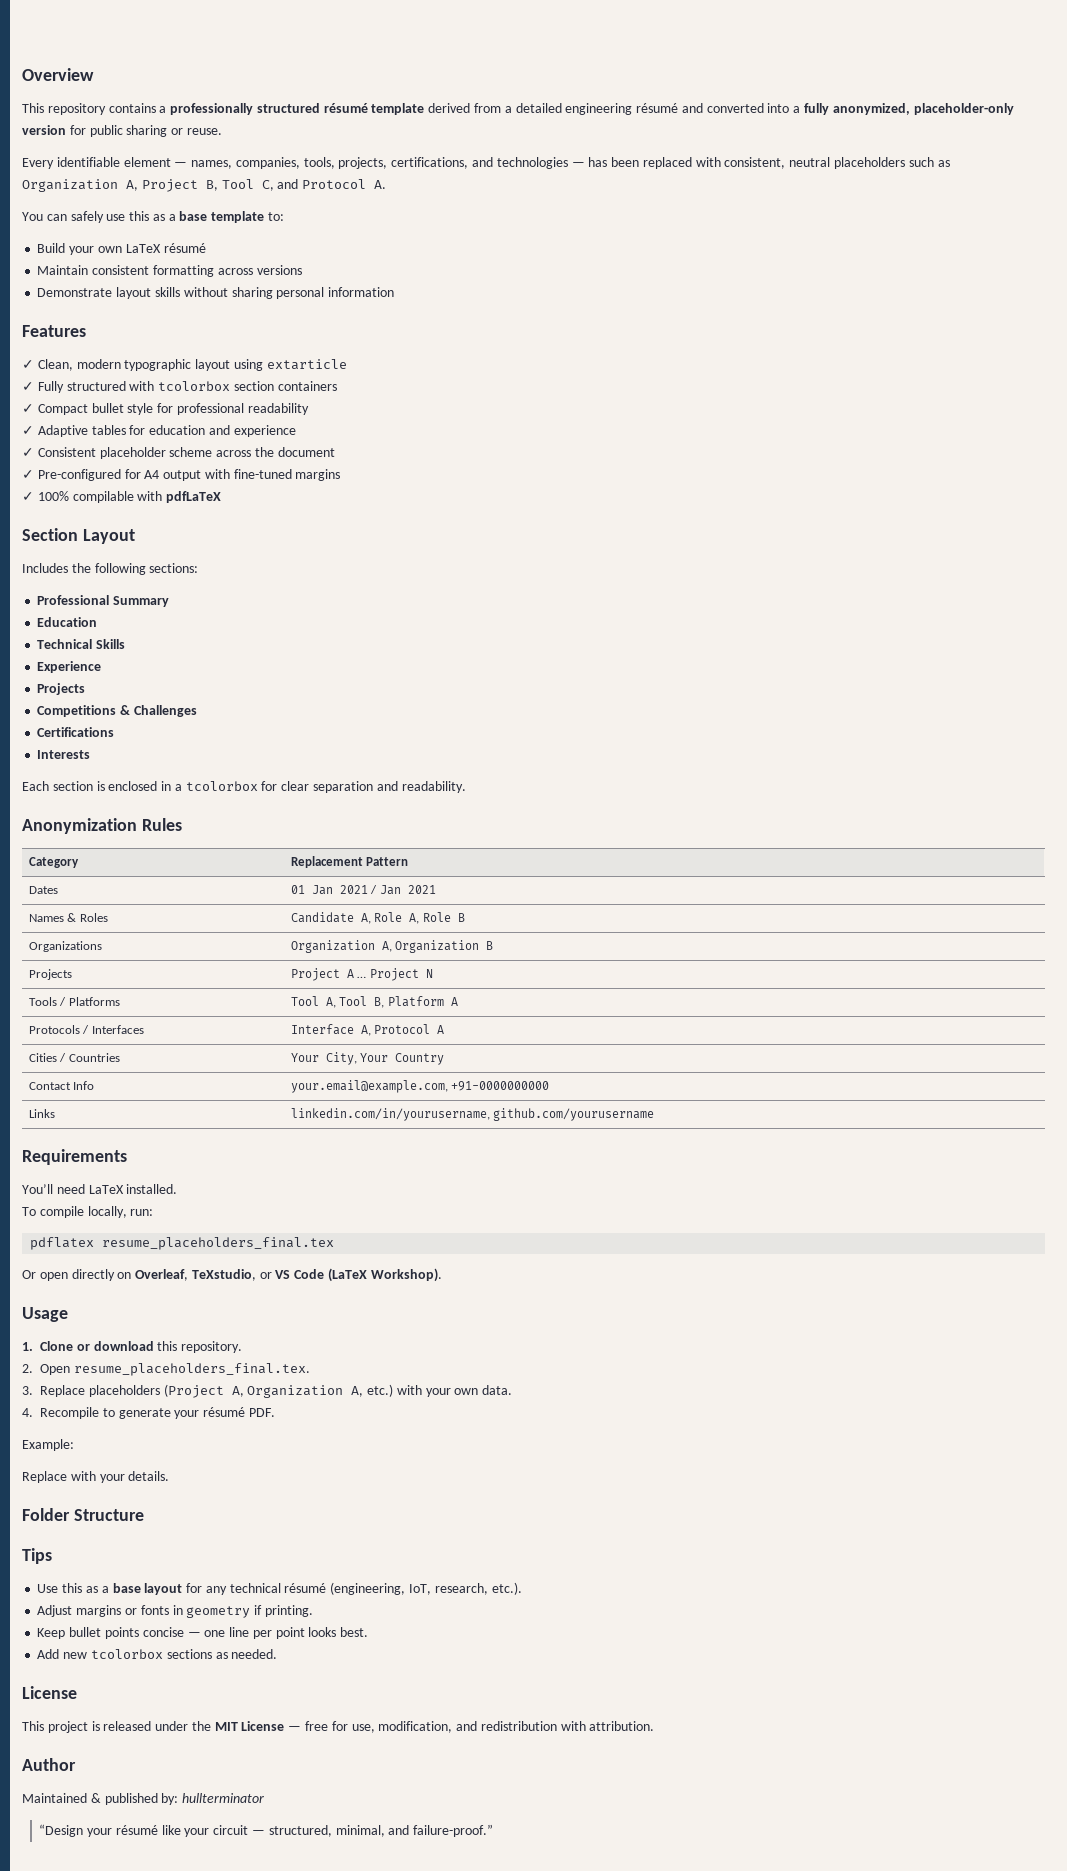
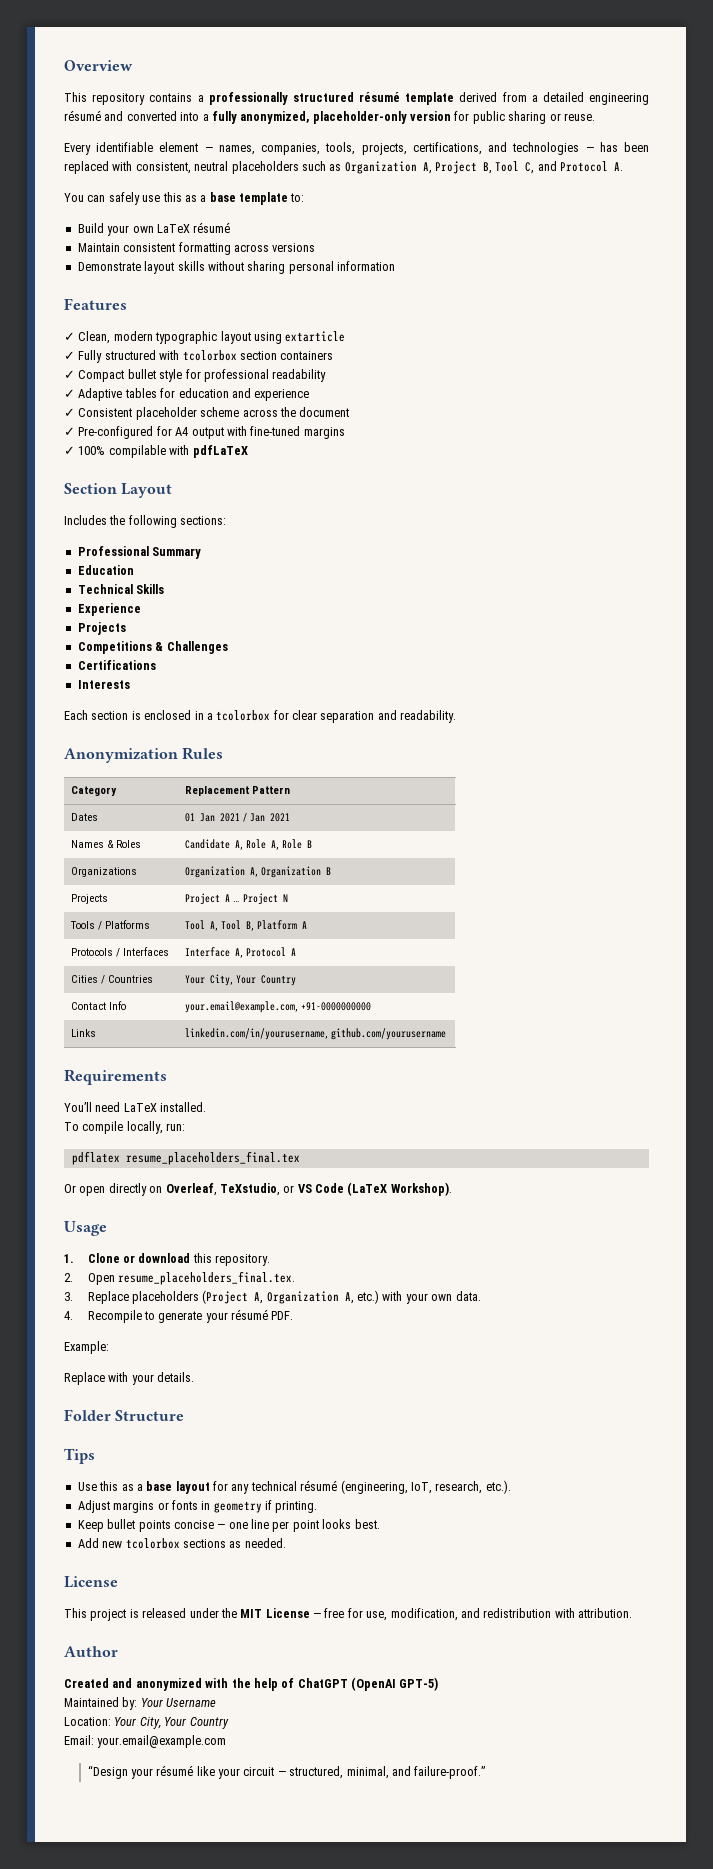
- Maintained & published by: hullterminator
+ Created and anonymized with the help of ChatGPT (OpenAI GPT-5)
+ Maintained by: Your Username
+ Location: Your City, Your Country
+ Email: your.email@example.com

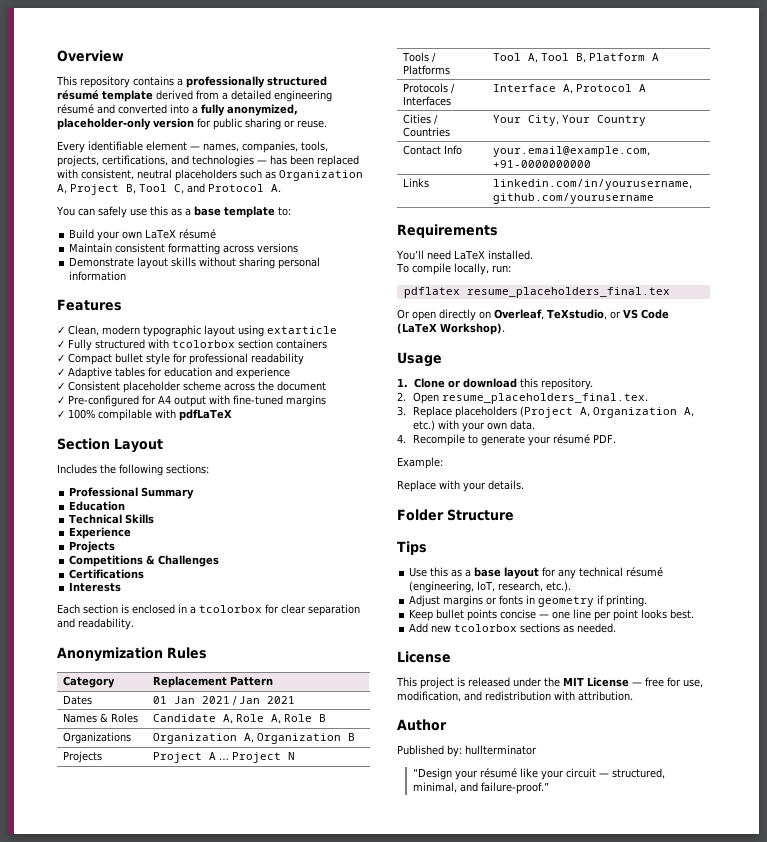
- Created and anonymized with the help of ChatGPT (OpenAI GPT-5)
- Maintained by: Your Username
- Location: Your City, Your Country
- Email: your.email@example.com
+ Published by: hullterminator

